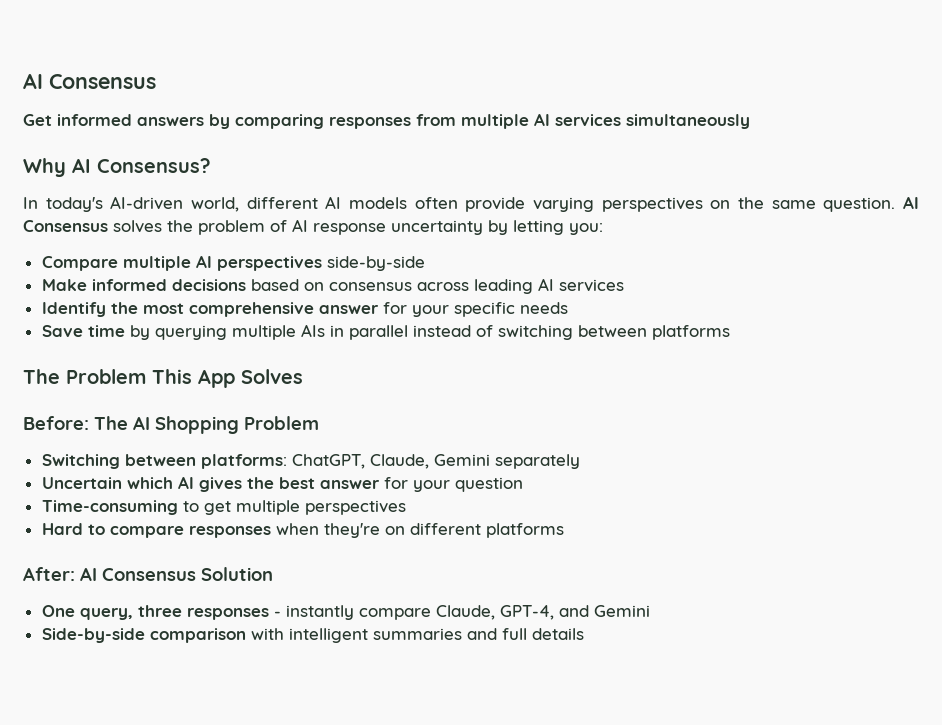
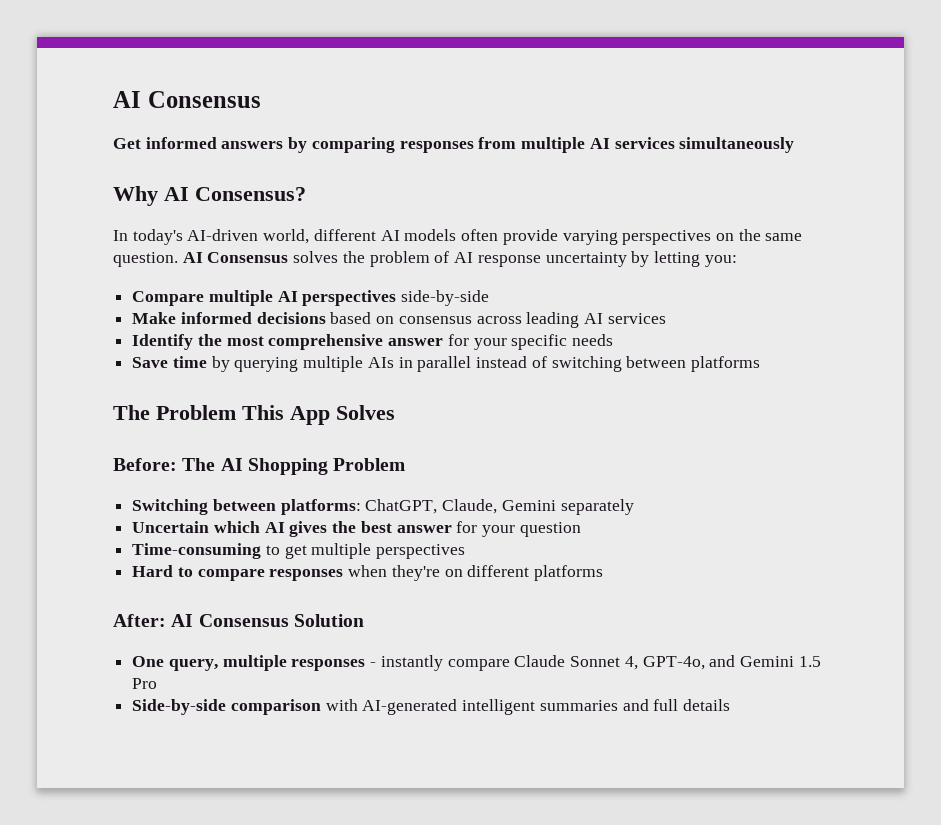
- One query, three responses - instantly compare Claude, GPT-4, and Gemini
+ One query, multiple responses - instantly compare Claude Sonnet 4, GPT-4o, and Gemini 1.5 Pro
- Side-by-side comparison with intelligent summaries and full details
+ Side-by-side comparison with AI-generated intelligent summaries and full details

